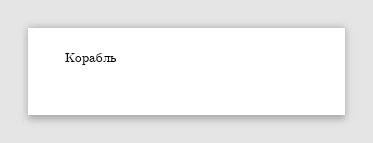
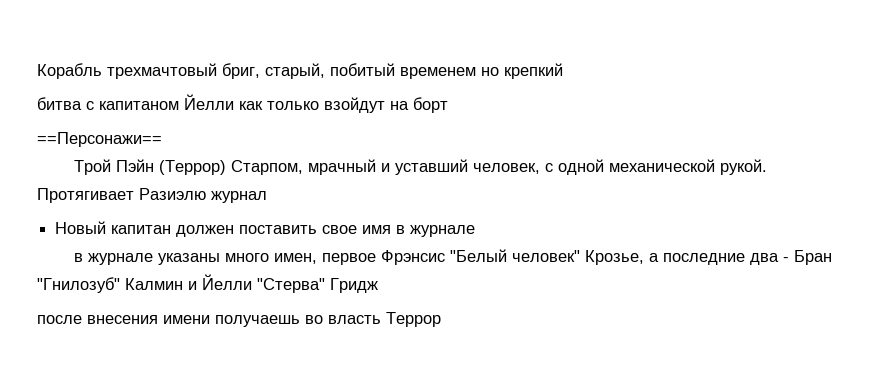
- Корабль
+ Корабль трехмачтовый бриг, старый, побитый временем но крепкий
+ битва с капитаном Йелли как только взойдут на борт
+ ==Персонажи==
+ Трой Пэйн (Террор) Старпом, мрачный и уставший человек, с одной механической рукой. Протягивает Разиэлю журнал
+ Новый капитан должен поставить свое имя в журнале
+ в журнале указаны много имен, первое Фрэнсис "Белый человек" Крозье, а последние два - Бран "Гнилозуб" Калмин и Йелли "Стерва" Гридж
+ после внесения имени получаешь во власть Террор

